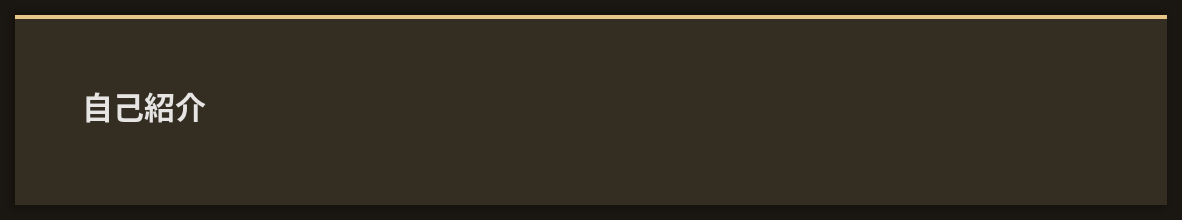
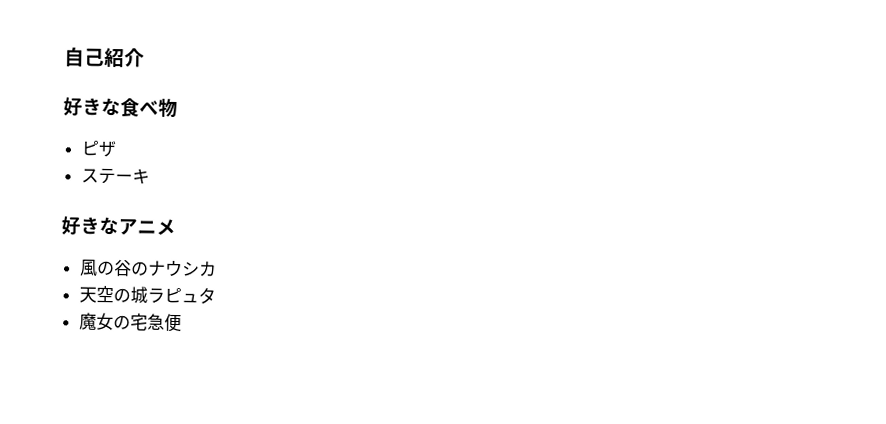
+ 好きな食べ物
+ ピザ
+ ステーキ
+ 好きなアニメ
+ 風の谷のナウシカ
+ 天空の城ラピュタ
+ 魔女の宅急便

